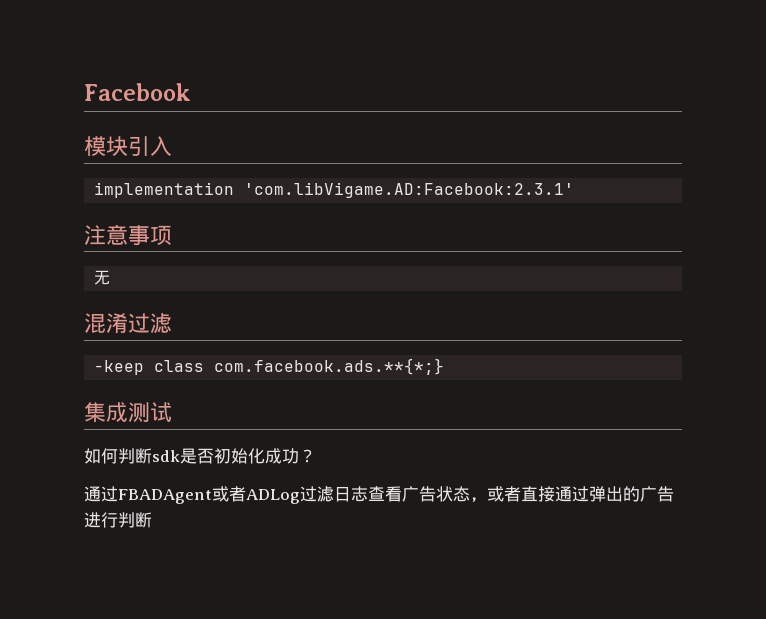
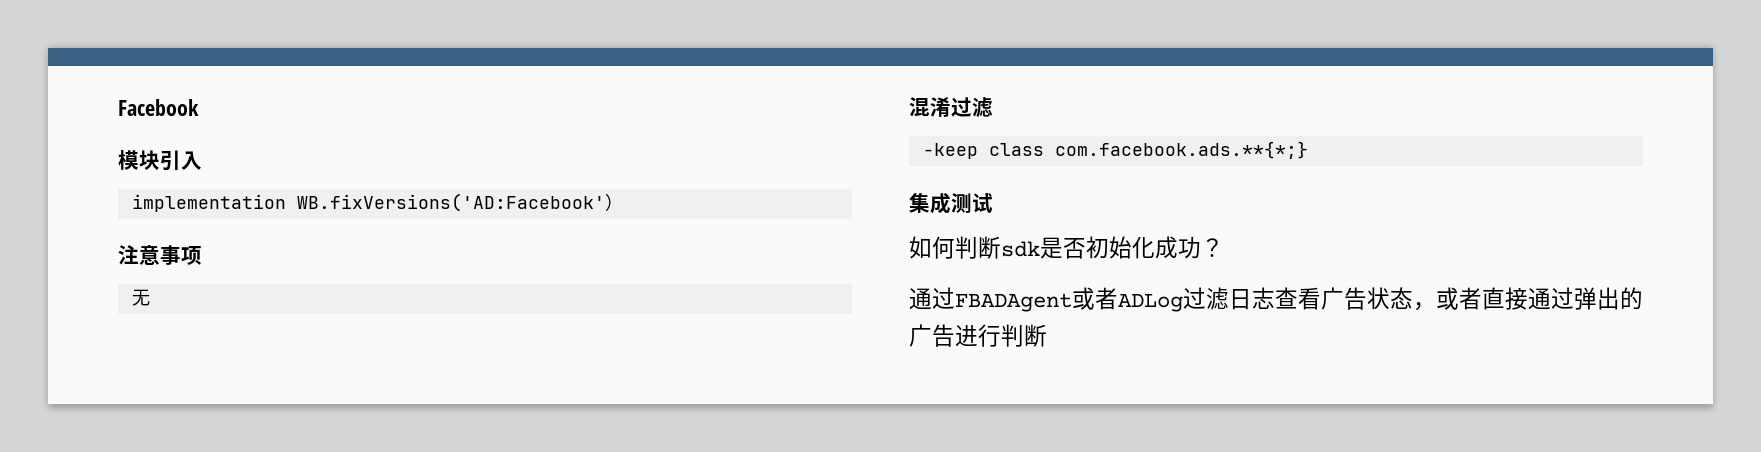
- implementation 'com.libVigame.AD:Facebook:2.3.1'
+ implementation WB.fixVersions('AD:Facebook'）

